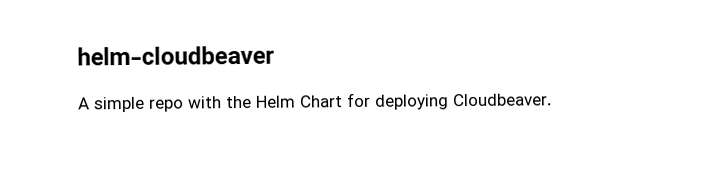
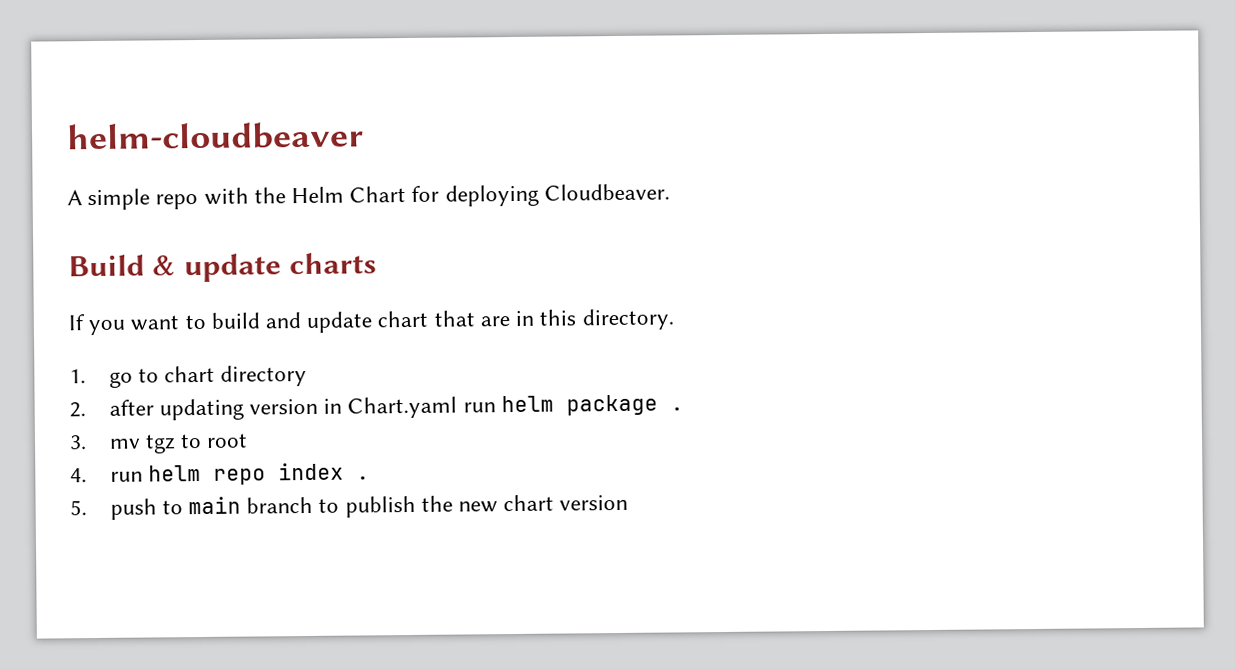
+ Build & update charts
+ If you want to build and update chart that are in this directory.
+ 1. go to chart directory
+ 2. after updating version in Chart.yaml run helm package .
+ 3. mv tgz to root
+ 4. run helm repo index .
+ 5. push to main branch to publish the new chart version

